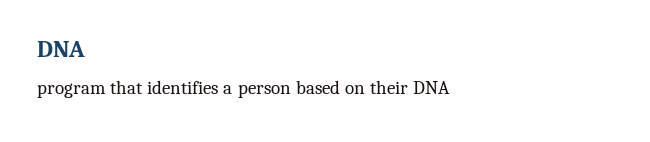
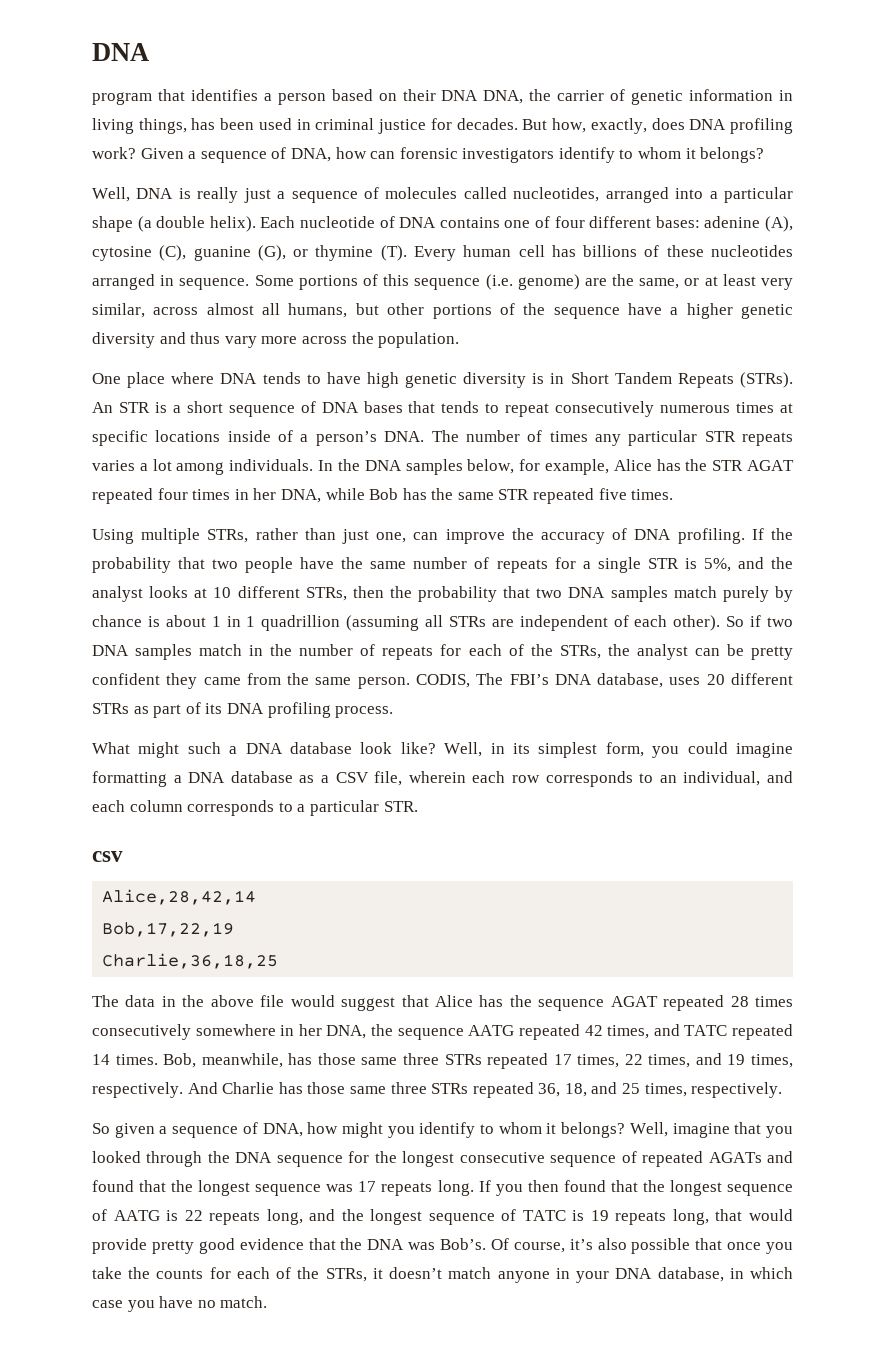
- program that identifies a person based on their DNA
+ program that identifies a person based on their DNA DNA, the carrier of genetic information in living things, has been used in criminal justice for decades. But how, exactly, does DNA profiling work? Given a sequence of DNA, how can forensic investigators identify to whom it belongs?
+ Well, DNA is really just a sequence of molecules called nucleotides, arranged into a particular shape (a double helix). Each nucleotide of DNA contains one of four different bases: adenine (A), cytosine (C), guanine (G), or thymine (T). Every human cell has billions of these nucleotides arranged in sequence. Some portions of this sequence (i.e. genome) are the same, or at least very similar, across almost all humans, but other portions of the sequence have a higher genetic diversity and thus vary more across the population.
+ One place where DNA tends to have high genetic diversity is in Short Tandem Repeats (STRs). An STR is a short sequence of DNA bases that tends to repeat consecutively numerous times at specific locations inside of a person’s DNA. The number of times any particular STR repeats varies a lot among individuals. In the DNA samples below, for example, Alice has the STR AGAT repeated four times in her DNA, while Bob has the same STR repeated five times.
+ Using multiple STRs, rather than just one, can improve the accuracy of DNA profiling. If the probability that two people have the same number of repeats for a single STR is 5%, and the analyst looks at 10 different STRs, then the probability that two DNA samples match purely by chance is about 1 in 1 quadrillion (assuming all STRs are independent of each other). So if two DNA samples match in the number of repeats for each of the STRs, the analyst can be pretty confident they came from the same person. CODIS, The FBI’s DNA database, uses 20 different STRs as part of its DNA profiling process.
+ What might such a DNA database look like? Well, in its simplest form, you could imagine formatting a DNA database as a CSV file, wherein each row corresponds to an individual, and each column corresponds to a particular STR.
+ csv
+ Alice,28,42,14
+ Bob,17,22,19
+ Charlie,36,18,25
+ The data in the above file would suggest that Alice has the sequence AGAT repeated 28 times consecutively somewhere in her DNA, the sequence AATG repeated 42 times, and TATC repeated 14 times. Bob, meanwhile, has those same three STRs repeated 17 times, 22 times, and 19 times, respectively. And Charlie has those same three STRs repeated 36, 18, and 25 times, respectively.
+ So given a sequence of DNA, how might you identify to whom it belongs? Well, imagine that you looked through the DNA sequence for the longest consecutive sequence of repeated AGATs and found that the longest sequence was 17 repeats long. If you then found that the longest sequence of AATG is 22 repeats long, and the longest sequence of TATC is 19 repeats long, that would provide pretty good evidence that the DNA was Bob’s. Of course, it’s also possible that once you take the counts for each of the STRs, it doesn’t match anyone in your DNA database, in which case you have no match.

